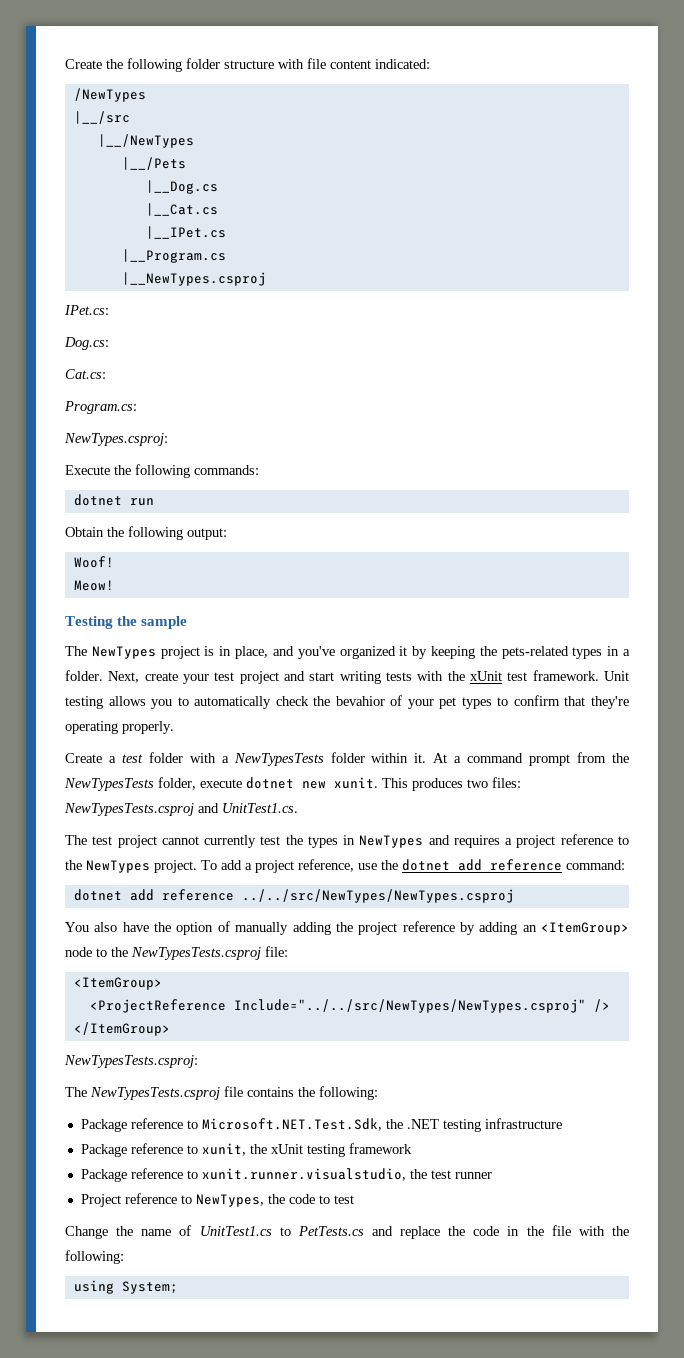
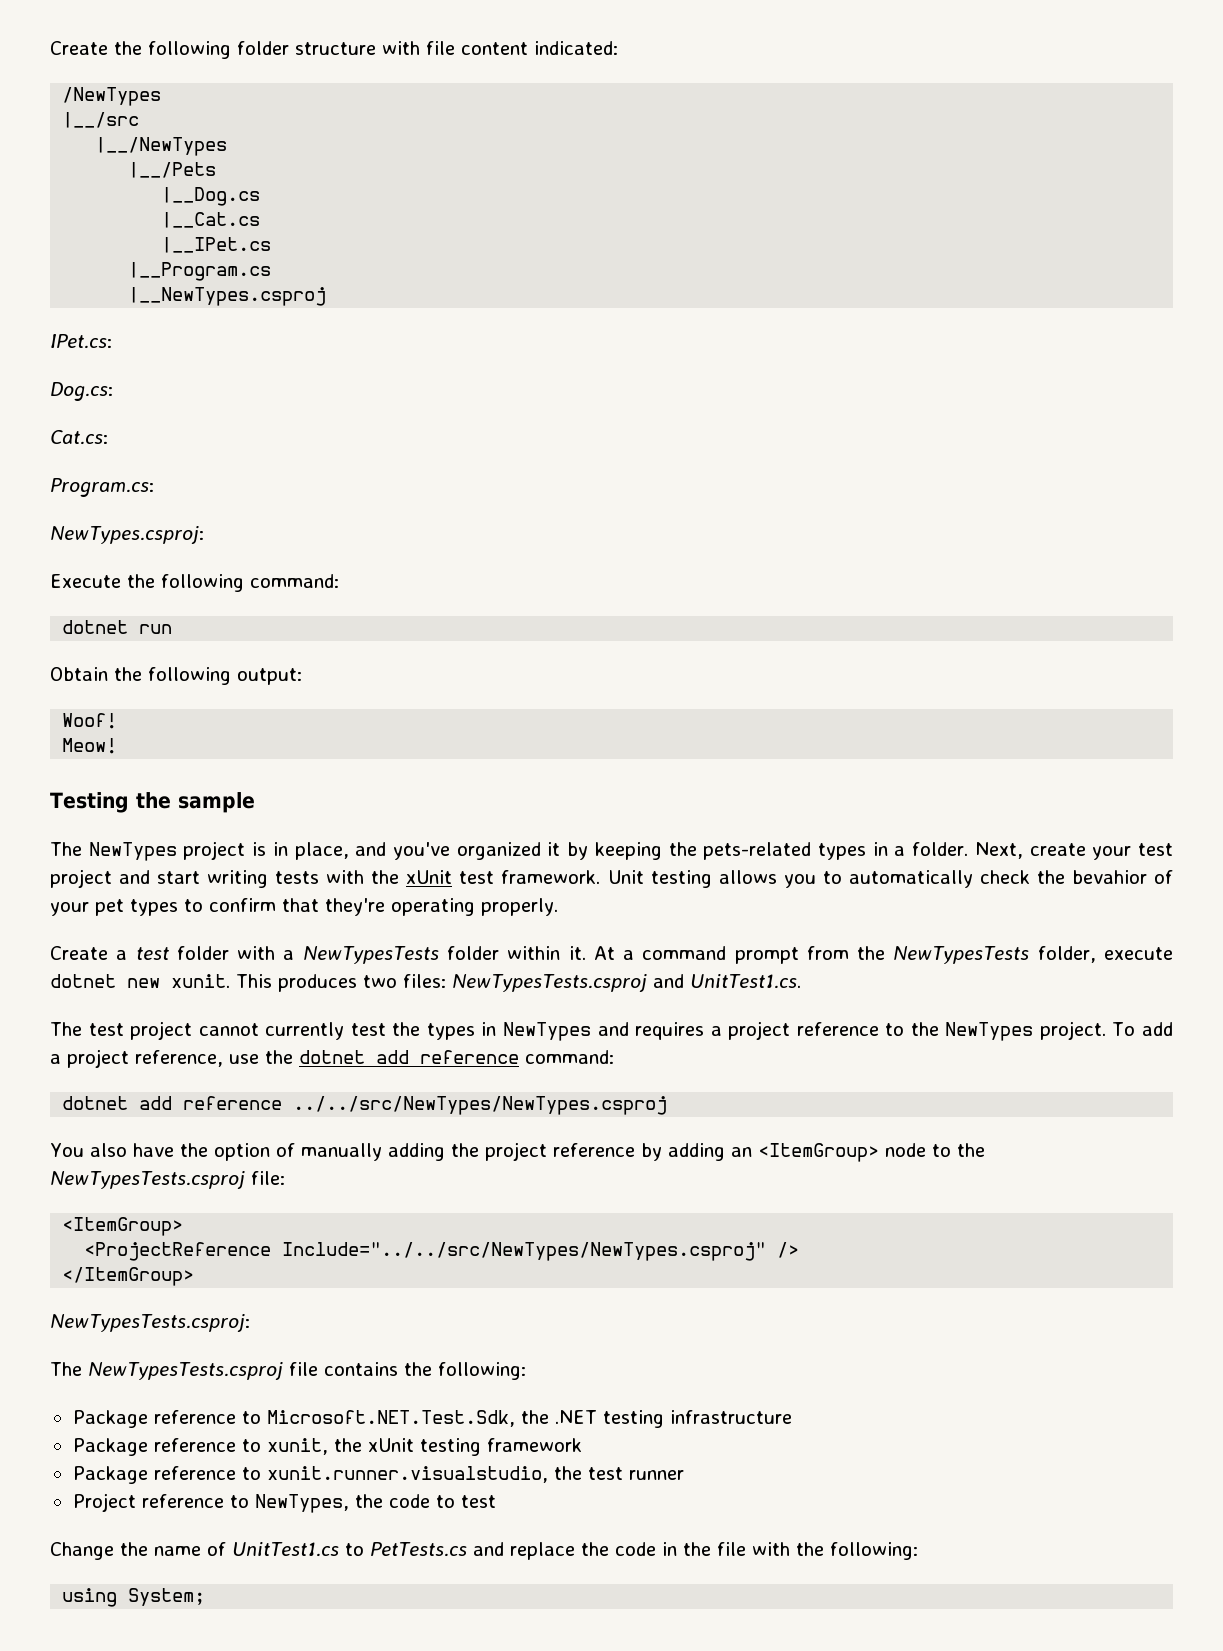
- Execute the following commands:
+ Execute the following command:

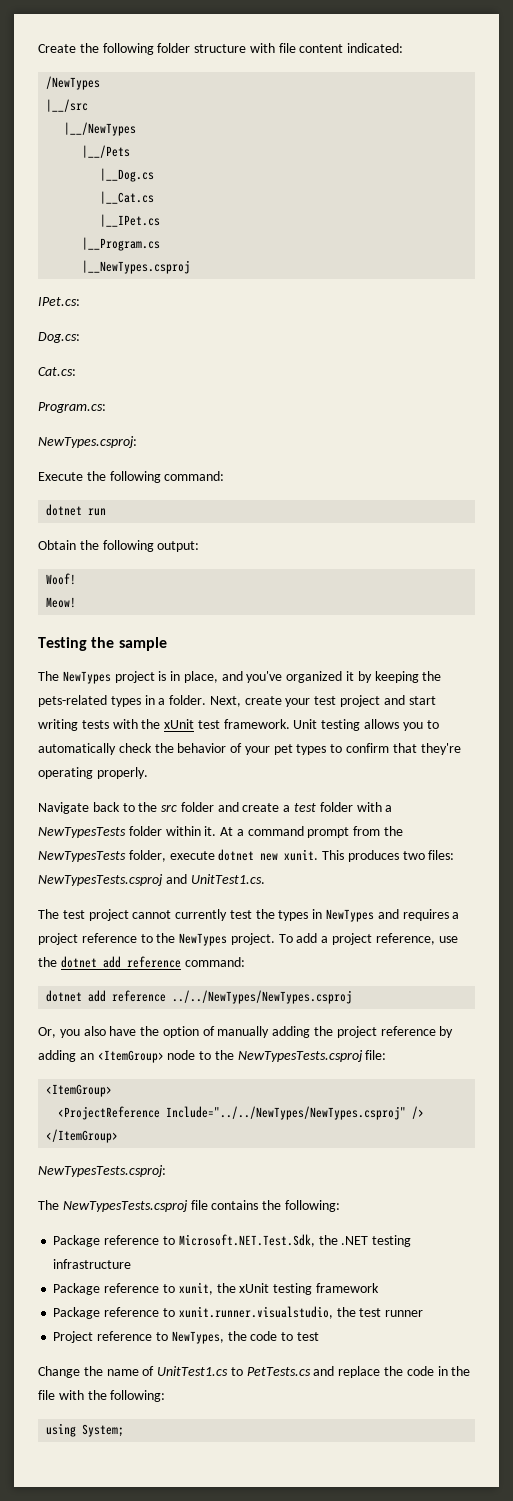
- Unit testing allows you to automatically check the bevahior of your pet types to confirm that they're operating properly.
+ Unit testing allows you to automatically check the behavior of your pet types to confirm that they're operating properly.
- Create a test folder with a NewTypesTests folder within it.
+ Navigate back to the src folder and create a test folder with a NewTypesTests folder within it.
- dotnet add reference ../../src/NewTypes/NewTypes.csproj
- You also have the option of manually adding the project reference by adding an <ItemGroup> node to the NewTypesTests.csproj file:
+ dotnet add reference ../../NewTypes/NewTypes.csproj
+ Or, you also have the option of manually adding the project reference by adding an <ItemGroup> node to the NewTypesTests.csproj file:
- <ProjectReference Include="../../src/NewTypes/NewTypes.csproj" />
+ <ProjectReference Include="../../NewTypes/NewTypes.csproj" />

